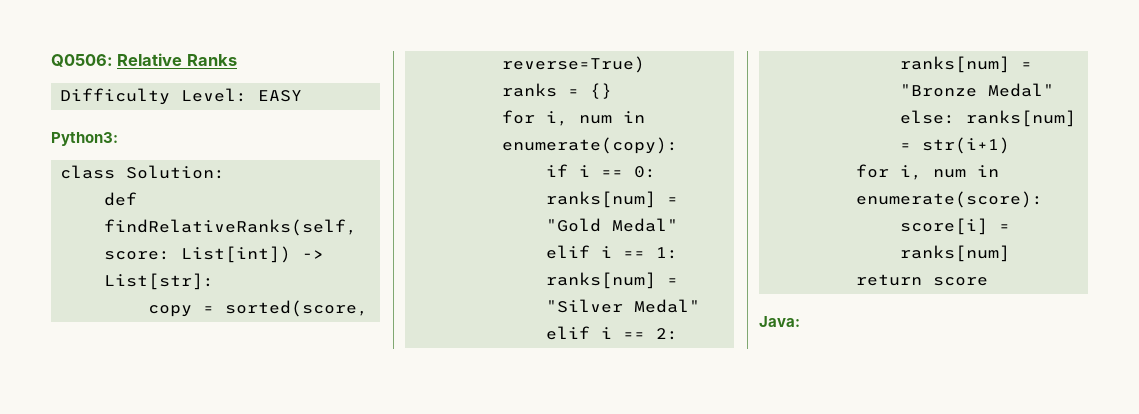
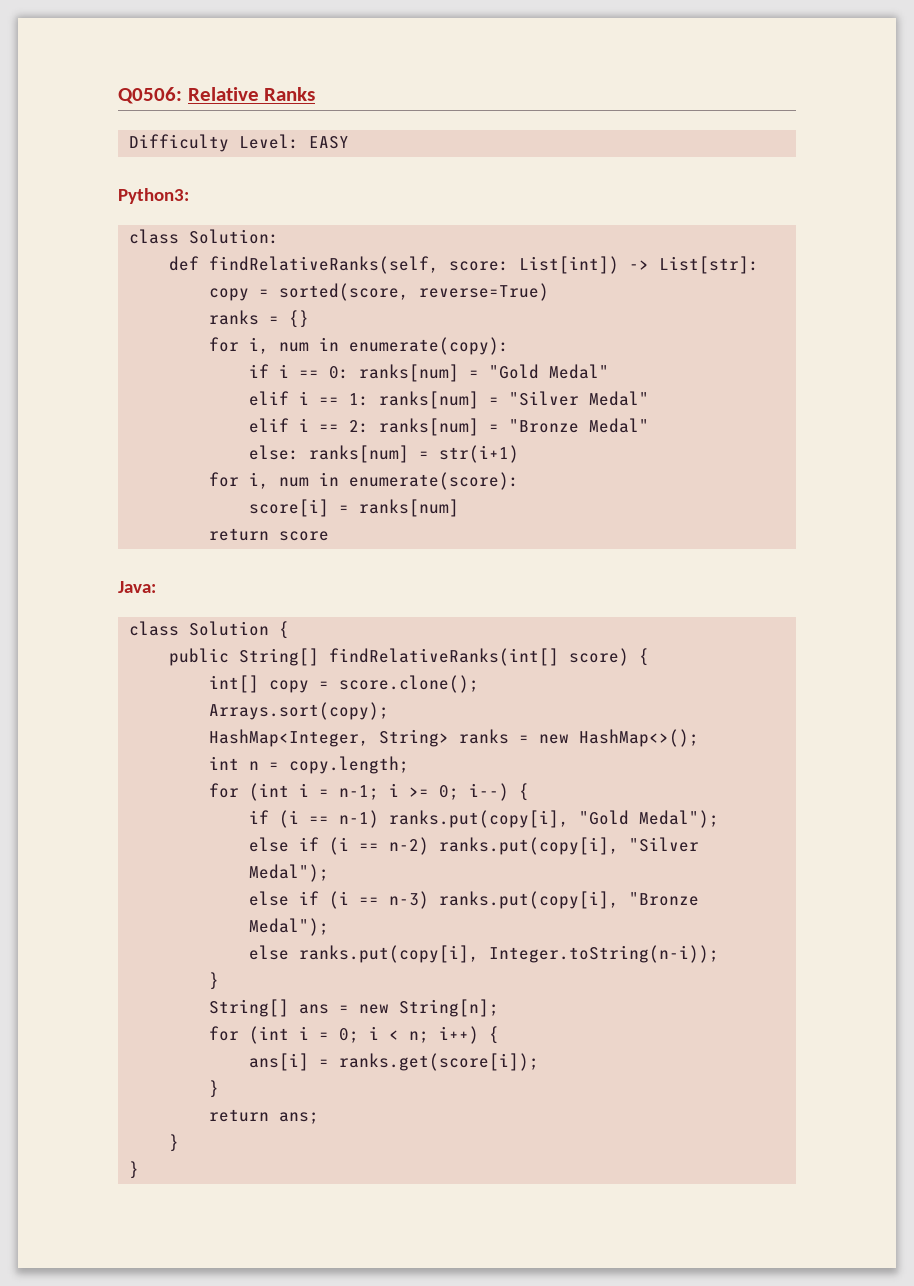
+ class Solution {
+ public String[] findRelativeRanks(int[] score) {
+ int[] copy = score.clone();
+ Arrays.sort(copy);
+ HashMap<Integer, String> ranks = new HashMap<>();
+ int n = copy.length;
+ for (int i = n-1; i >= 0; i--) {
+ if (i == n-1) ranks.put(copy[i], "Gold Medal");
+ else if (i == n-2) ranks.put(copy[i], "Silver Medal");
+ else if (i == n-3) ranks.put(copy[i], "Bronze Medal");
+ else ranks.put(copy[i], Integer.toString(n-i));
+ }
+ String[] ans = new String[n];
+ for (int i = 0; i < n; i++) {
+ ans[i] = ranks.get(score[i]);
+ }
+ return ans;
+ }
+ }

